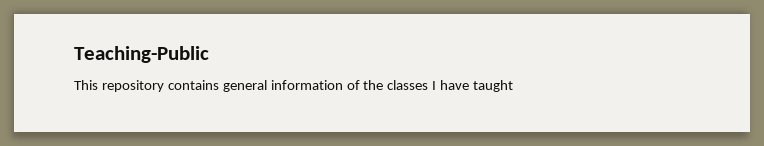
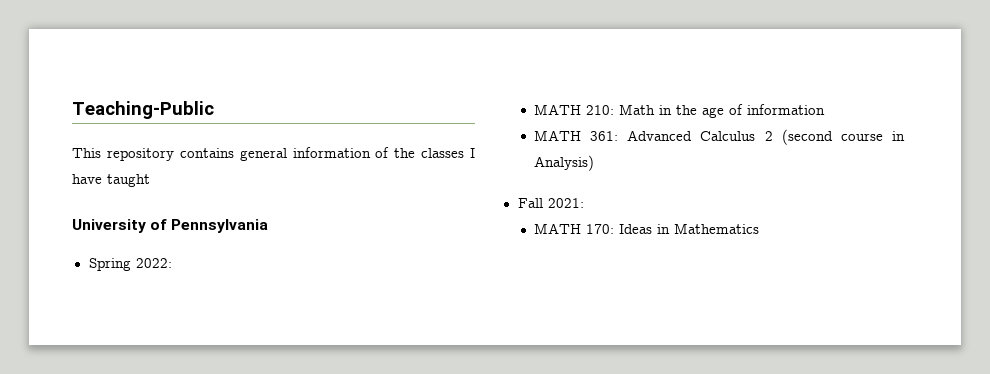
+ University of Pennsylvania
+ Spring 2022:
+ MATH 210: Math in the age of information
+ MATH 361: Advanced Calculus 2 (second course in Analysis)
+ Fall 2021:
+ MATH 170: Ideas in Mathematics

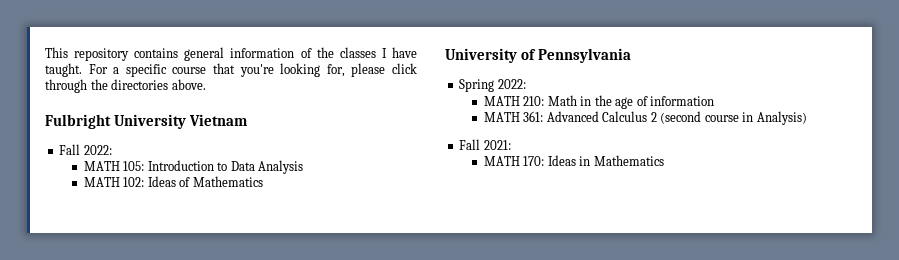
- Teaching-Public
- This repository contains general information of the classes I have taught
+ This repository contains general information of the classes I have taught. For a specific course that you're looking for, please click through the directories above.
+ Fulbright University Vietnam
+ Fall 2022:
+ MATH 105: Introduction to Data Analysis
+ MATH 102: Ideas of Mathematics

